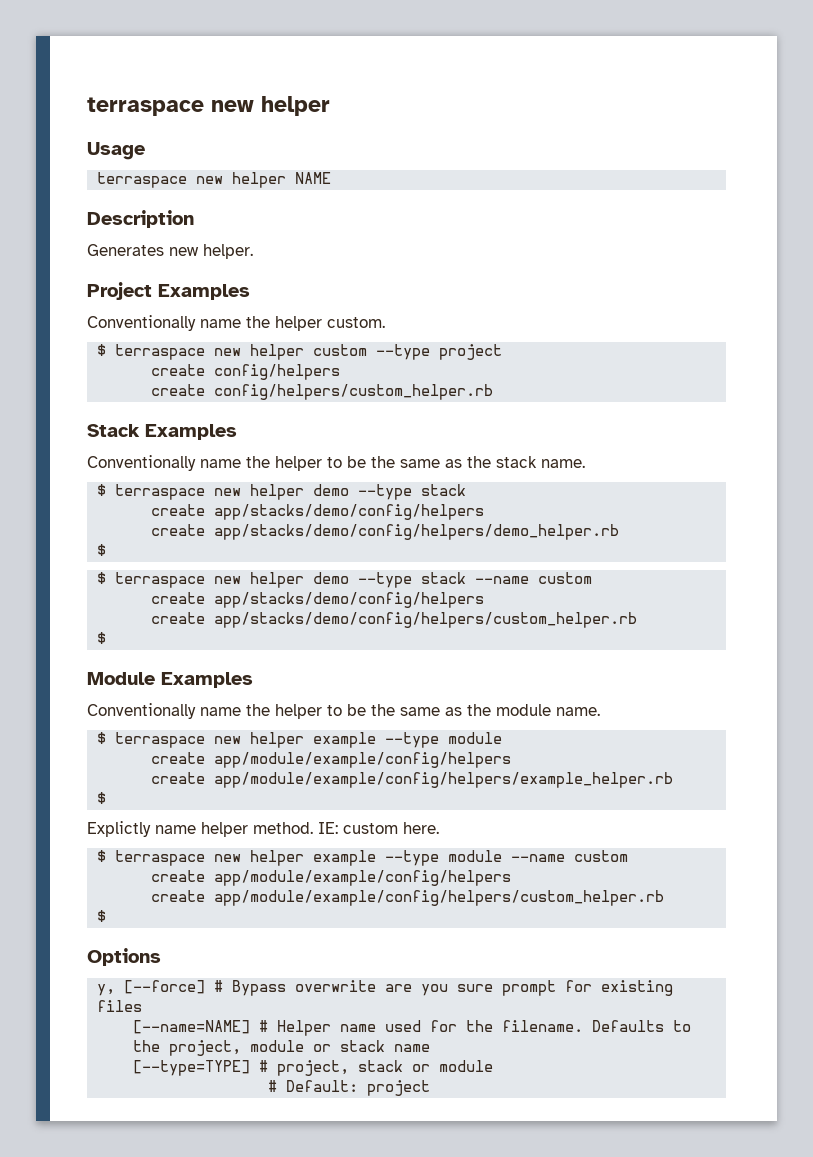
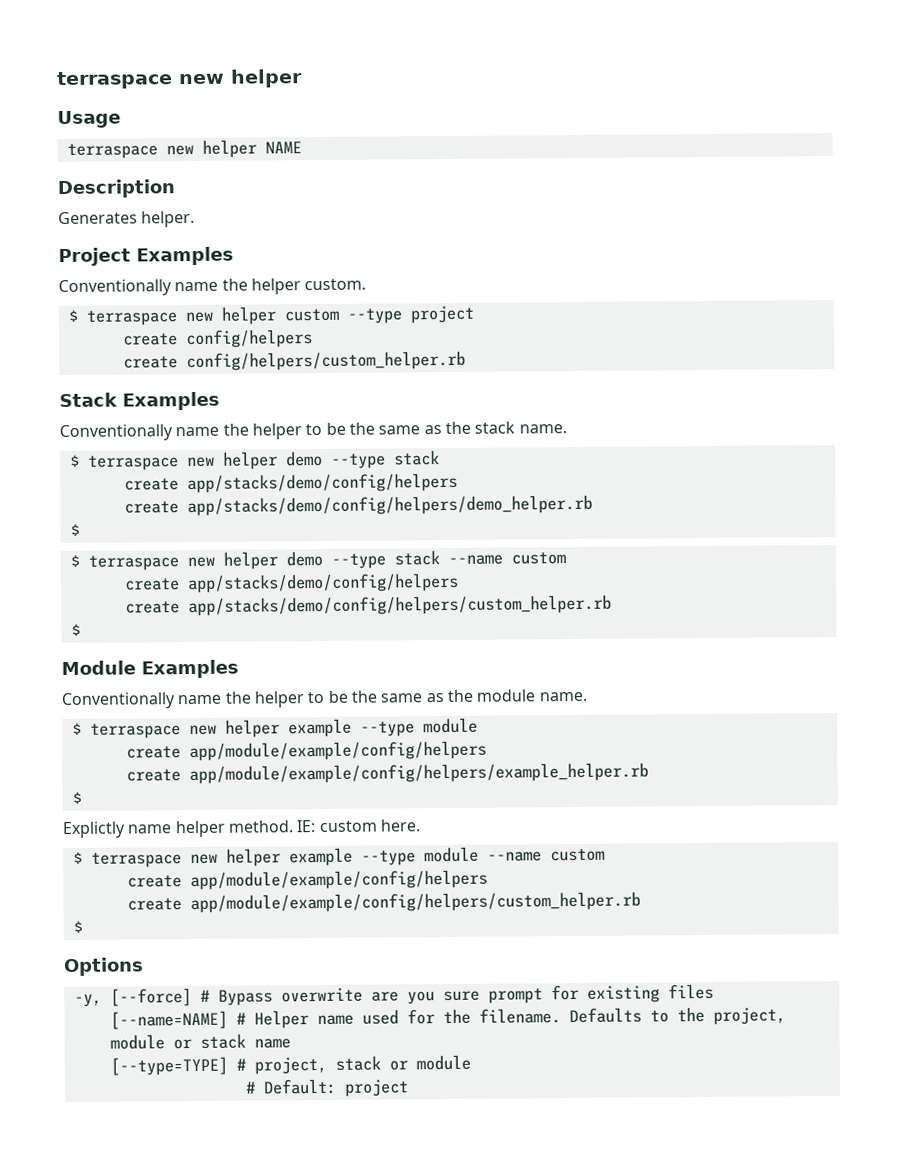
- Generates new helper.
+ Generates helper.
- y, [--force] # Bypass overwrite are you sure prompt for existing files
+ -y, [--force] # Bypass overwrite are you sure prompt for existing files

